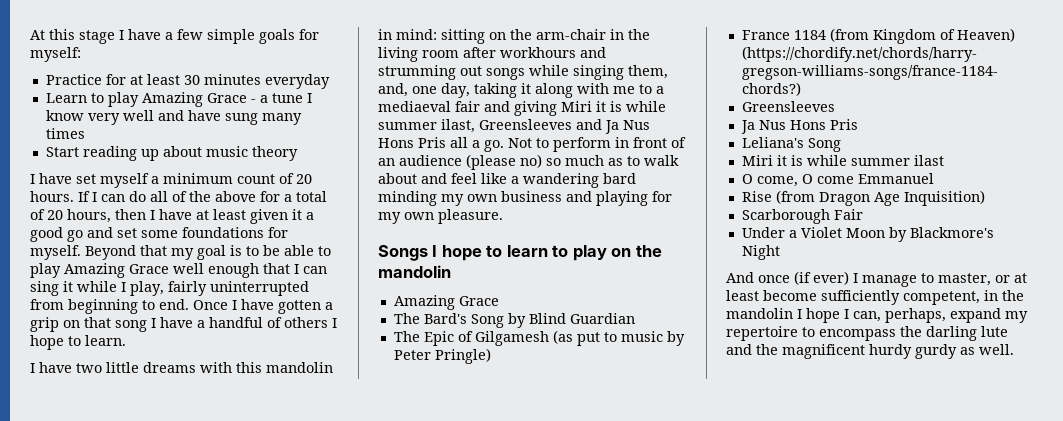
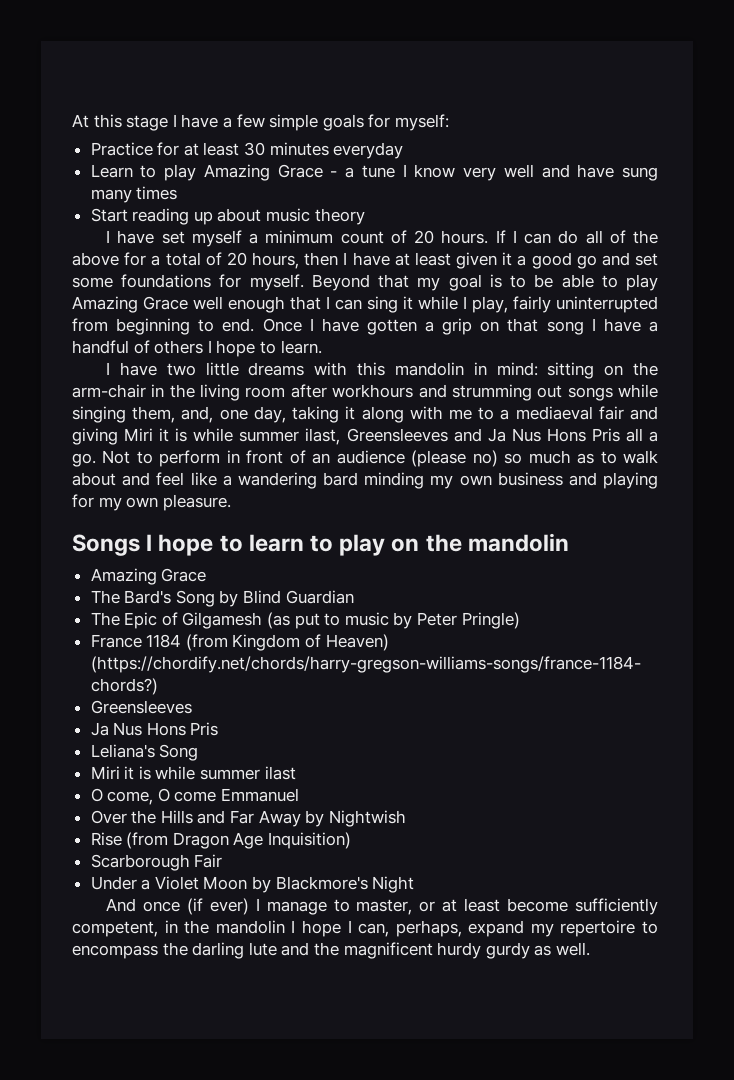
+ Over the Hills and Far Away by Nightwish

